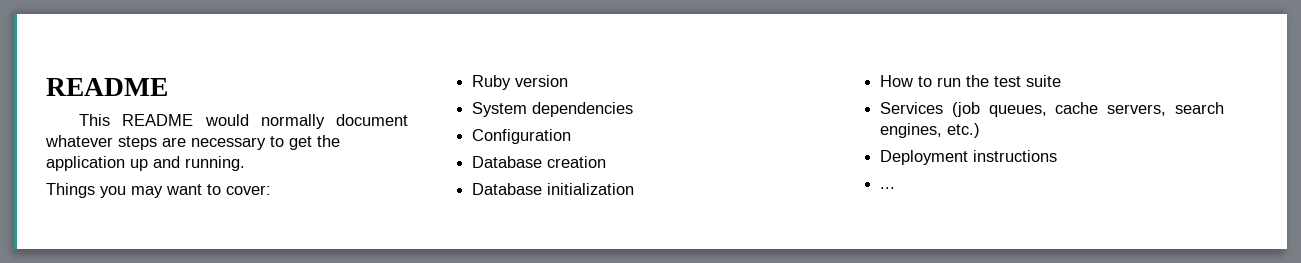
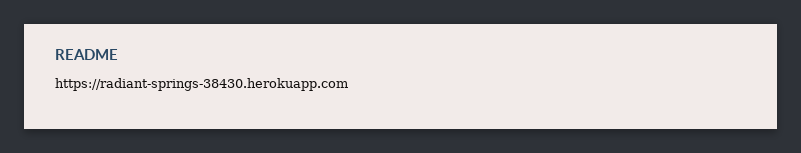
- This README would normally document whatever steps are necessary to get the application up and running.
- Things you may want to cover:
- Ruby version
- System dependencies
- Configuration
- Database creation
- Database initialization
- How to run the test suite
- Services (job queues, cache servers, search engines, etc.)
- Deployment instructions
- ...
+ https://radiant-springs-38430.herokuapp.com

